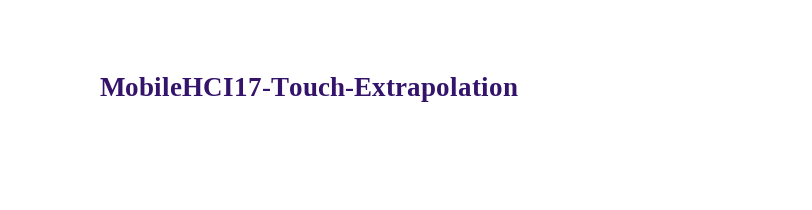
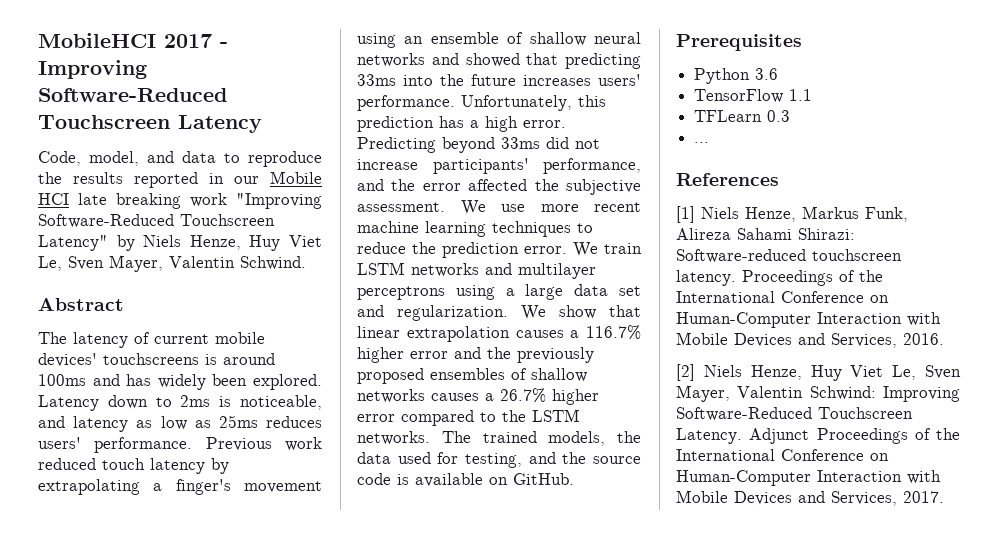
- MobileHCI17-Touch-Extrapolation
+ MobileHCI 2017 - Improving Software-Reduced Touchscreen Latency
+ Code, model, and data to reproduce the results reported in our Mobile HCI late breaking work "Improving Software-Reduced Touchscreen Latency" by Niels Henze, Huy Viet Le, Sven Mayer, Valentin Schwind.
+ Abstract
+ The latency of current mobile devices' touchscreens is around 100ms and has widely been explored. Latency down to 2ms is noticeable, and latency as low as 25ms reduces users' performance. Previous work reduced touch latency by extrapolating a finger's movement using an ensemble of shallow neural networks and showed that predicting 33ms into the future increases users' performance. Unfortunately, this prediction has a high error. Predicting beyond 33ms did not increase participants' performance, and the error affected the subjective assessment. We use more recent machine learning techniques to reduce the prediction error. We train LSTM networks and multilayer perceptrons using a large data set and regularization. We show that linear extrapolation causes a 116.7% higher error and the previously proposed ensembles of shallow networks causes a 26.7% higher error compared to the LSTM networks. The trained models, the data used for testing, and the source code is available on GitHub.
+ Prerequisites
+ Python 3.6
+ TensorFlow 1.1
+ TFLearn 0.3
+ ...
+ References
+ [1] Niels Henze, Markus Funk, Alireza Sahami Shirazi: Software-reduced touchscreen latency. Proceedings of the International Conference on Human-Computer Interaction with Mobile Devices and Services, 2016.
+ [2] Niels Henze, Huy Viet Le, Sven Mayer, Valentin Schwind: Improving Software-Reduced Touchscreen Latency. Adjunct Proceedings of the International Conference on Human-Computer Interaction with Mobile Devices and Services, 2017.

